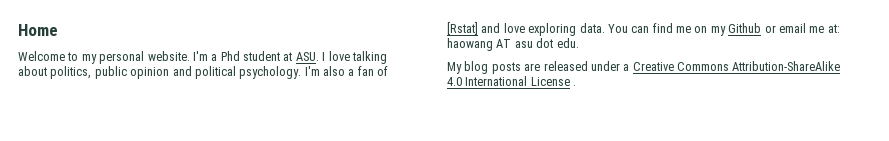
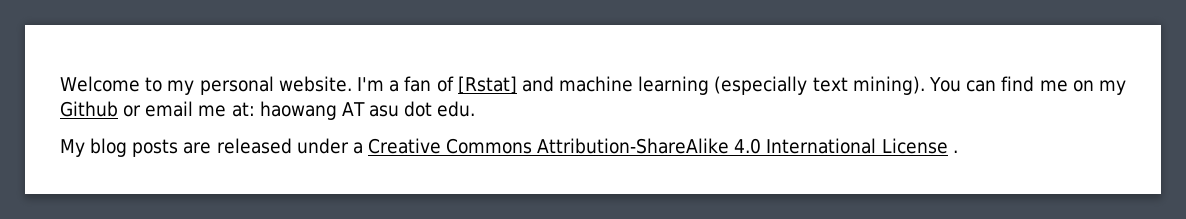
- Home
- I'm a Phd student at ASU. I love talking about politics, public opinion and political psychology. I'm also a fan of [Rstat] and love exploring data.
+ I'm a fan of [Rstat] and machine learning (especially text mining).

